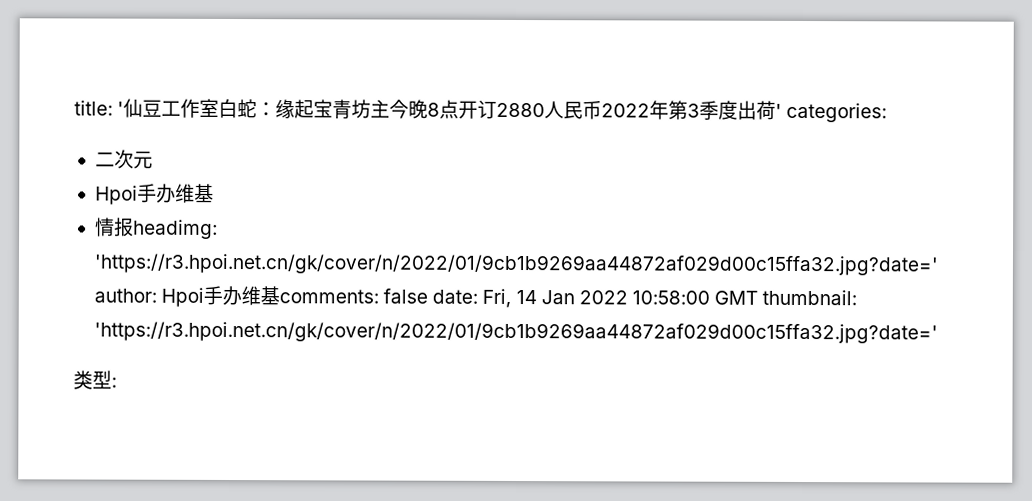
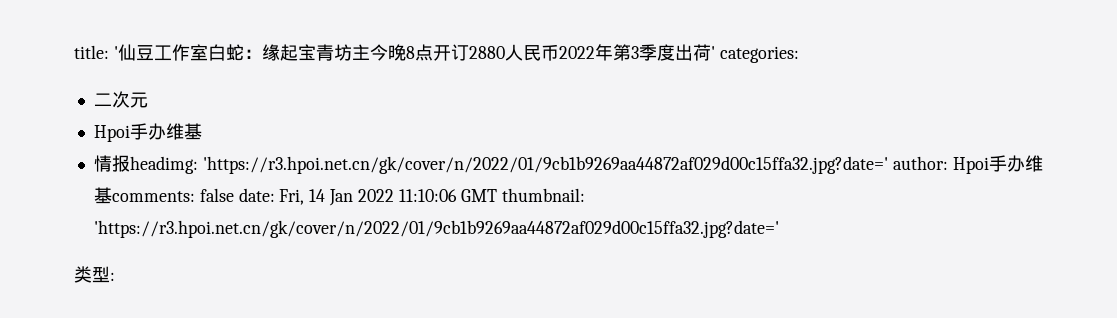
- 情报headimg: 'https://r3.hpoi.net.cn/gk/cover/n/2022/01/9cb1b9269aa44872af029d00c15ffa32.jpg?date=' author: Hpoi手办维基comments: false date: Fri, 14 Jan 2022 10:58:00 GMT thumbnail: 'https://r3.hpoi.net.cn/gk/cover/n/2022/01/9cb1b9269aa44872af029d00c15ffa32.jpg?date='
+ 情报headimg: 'https://r3.hpoi.net.cn/gk/cover/n/2022/01/9cb1b9269aa44872af029d00c15ffa32.jpg?date=' author: Hpoi手办维基comments: false date: Fri, 14 Jan 2022 11:10:06 GMT thumbnail: 'https://r3.hpoi.net.cn/gk/cover/n/2022/01/9cb1b9269aa44872af029d00c15ffa32.jpg?date='

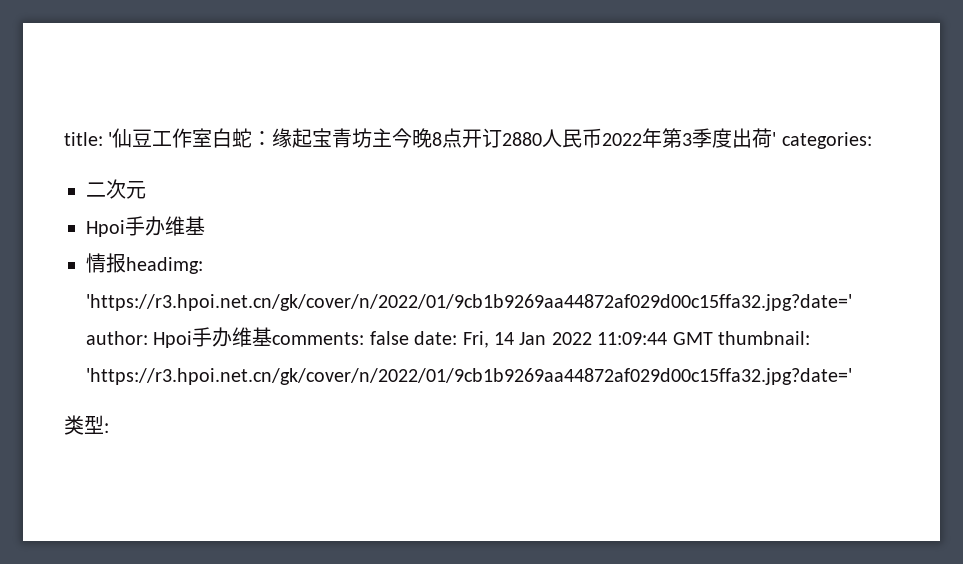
- 情报headimg: 'https://r3.hpoi.net.cn/gk/cover/n/2022/01/9cb1b9269aa44872af029d00c15ffa32.jpg?date=' author: Hpoi手办维基comments: false date: Fri, 14 Jan 2022 11:10:06 GMT thumbnail: 'https://r3.hpoi.net.cn/gk/cover/n/2022/01/9cb1b9269aa44872af029d00c15ffa32.jpg?date='
+ 情报headimg: 'https://r3.hpoi.net.cn/gk/cover/n/2022/01/9cb1b9269aa44872af029d00c15ffa32.jpg?date=' author: Hpoi手办维基comments: false date: Fri, 14 Jan 2022 11:09:44 GMT thumbnail: 'https://r3.hpoi.net.cn/gk/cover/n/2022/01/9cb1b9269aa44872af029d00c15ffa32.jpg?date='

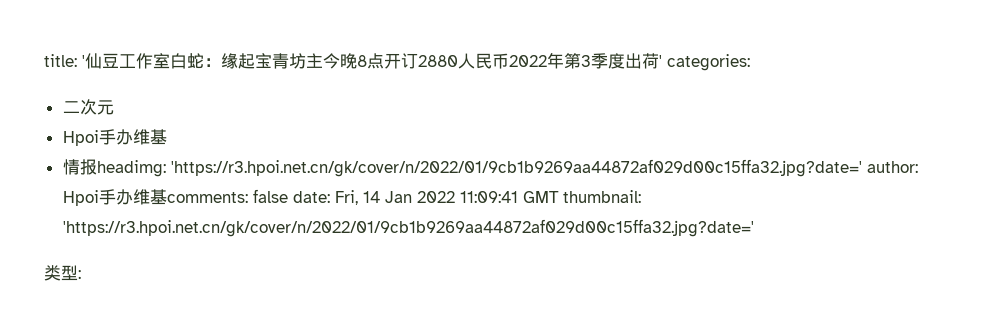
- 情报headimg: 'https://r3.hpoi.net.cn/gk/cover/n/2022/01/9cb1b9269aa44872af029d00c15ffa32.jpg?date=' author: Hpoi手办维基comments: false date: Fri, 14 Jan 2022 11:09:44 GMT thumbnail: 'https://r3.hpoi.net.cn/gk/cover/n/2022/01/9cb1b9269aa44872af029d00c15ffa32.jpg?date='
+ 情报headimg: 'https://r3.hpoi.net.cn/gk/cover/n/2022/01/9cb1b9269aa44872af029d00c15ffa32.jpg?date=' author: Hpoi手办维基comments: false date: Fri, 14 Jan 2022 11:09:41 GMT thumbnail: 'https://r3.hpoi.net.cn/gk/cover/n/2022/01/9cb1b9269aa44872af029d00c15ffa32.jpg?date='

